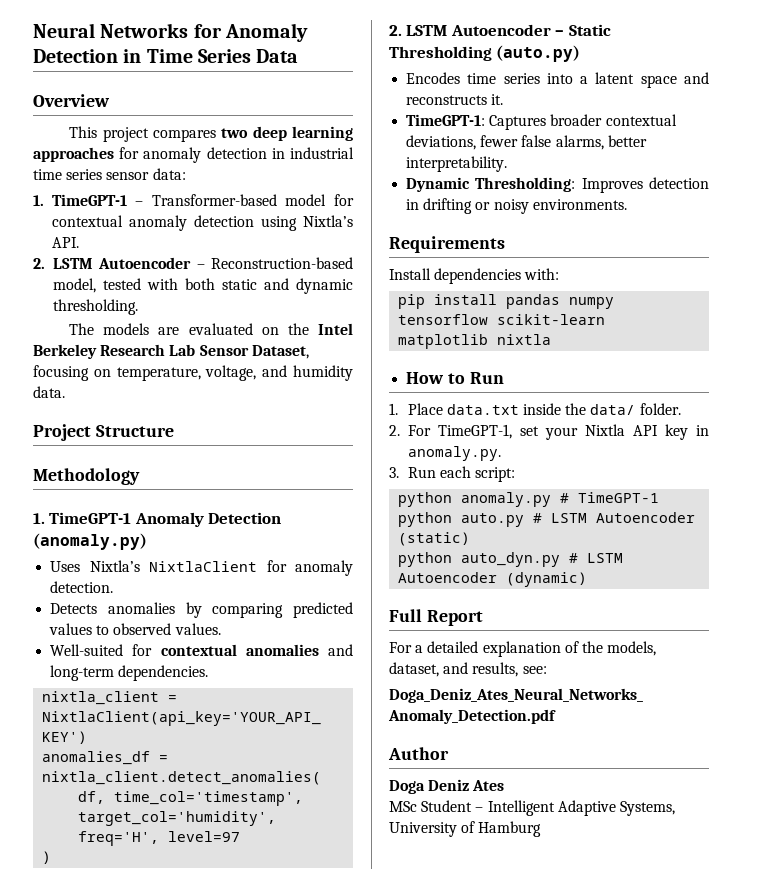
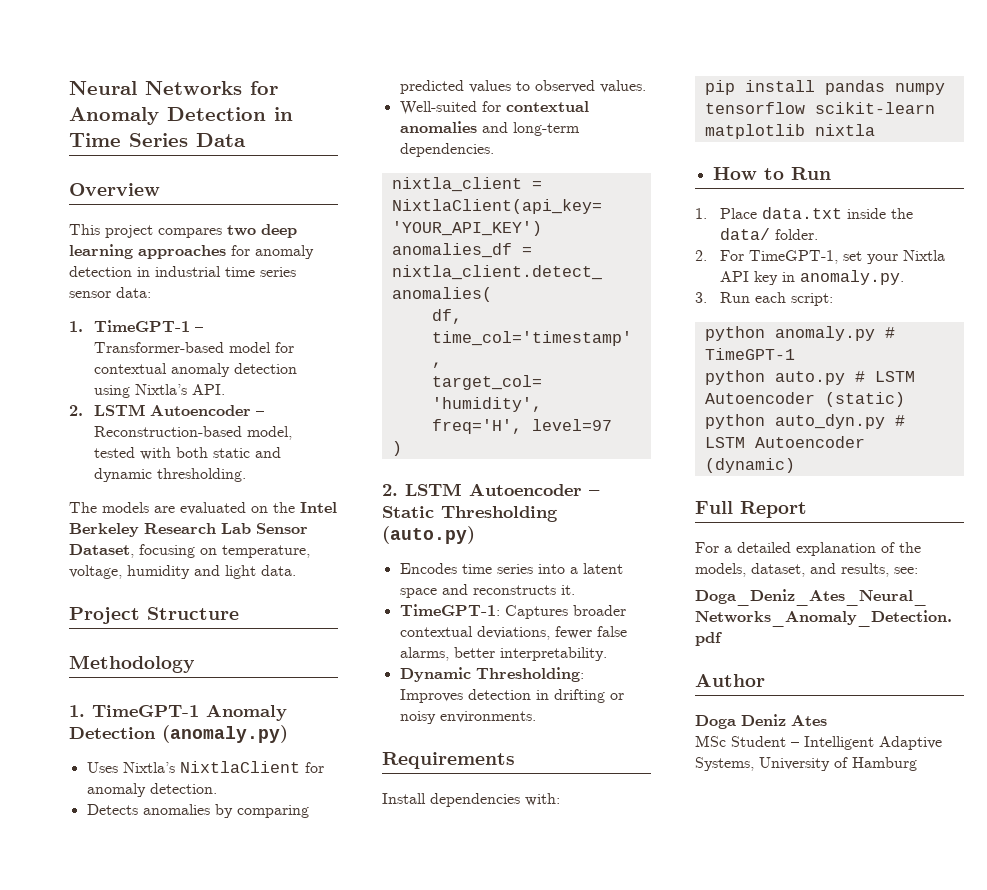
- The models are evaluated on the Intel Berkeley Research Lab Sensor Dataset, focusing on temperature, voltage, and humidity data.
+ The models are evaluated on the Intel Berkeley Research Lab Sensor Dataset, focusing on temperature, voltage, humidity and light data.

